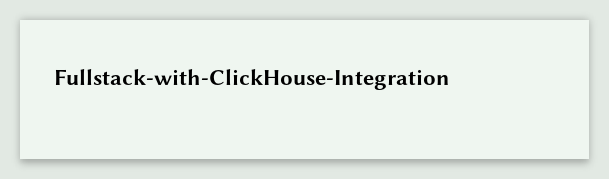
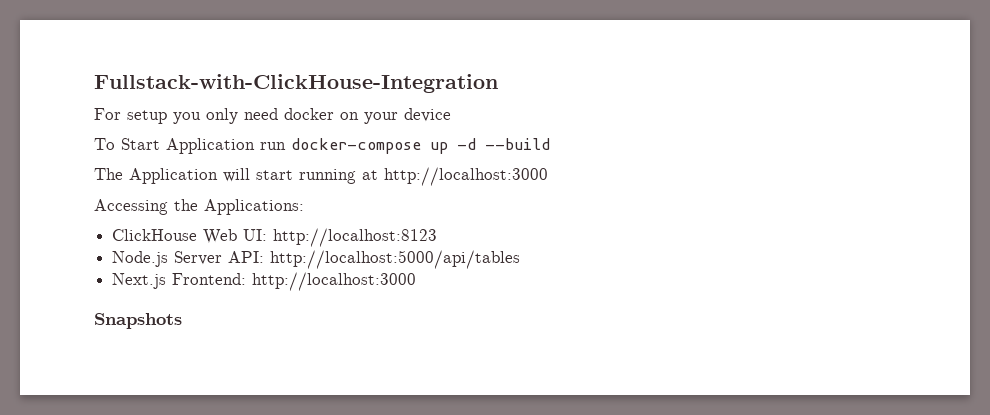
+ For setup you only need docker on your device
+ To Start Application run docker-compose up -d --build
+ The Application will start running at http://localhost:3000
+ Accessing the Applications:
+ ClickHouse Web UI: http://localhost:8123
+ Node.js Server API: http://localhost:5000/api/tables
+ Next.js Frontend: http://localhost:3000
+ Snapshots

